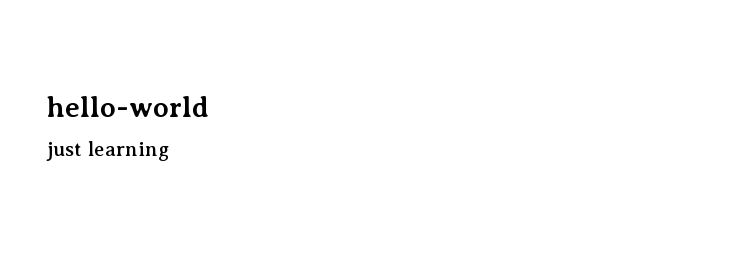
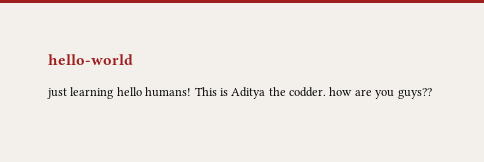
- just learning
+ just learning hello humans! This is Aditya the codder. how are you guys??

